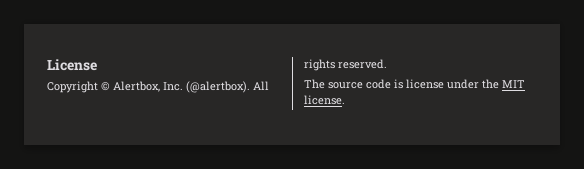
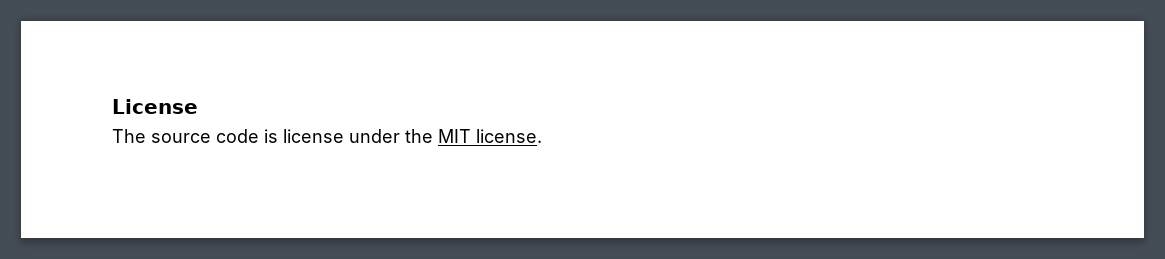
- Copyright © Alertbox, Inc. (@alertbox). All rights reserved.

